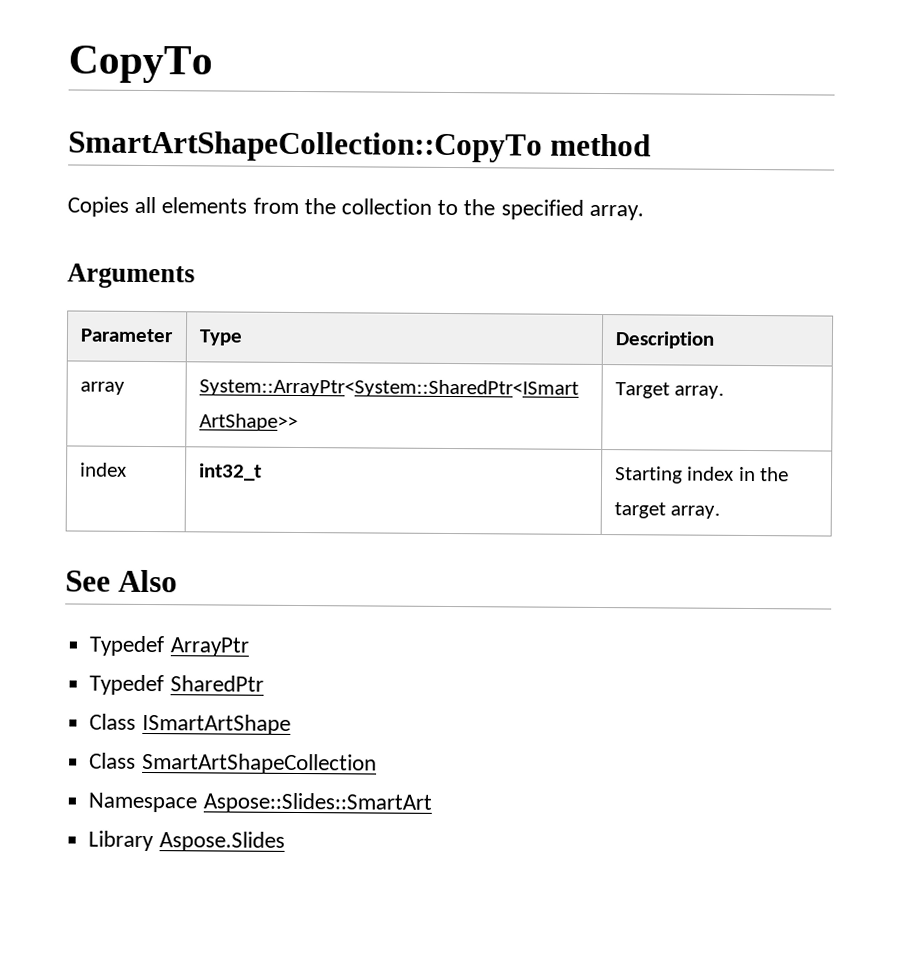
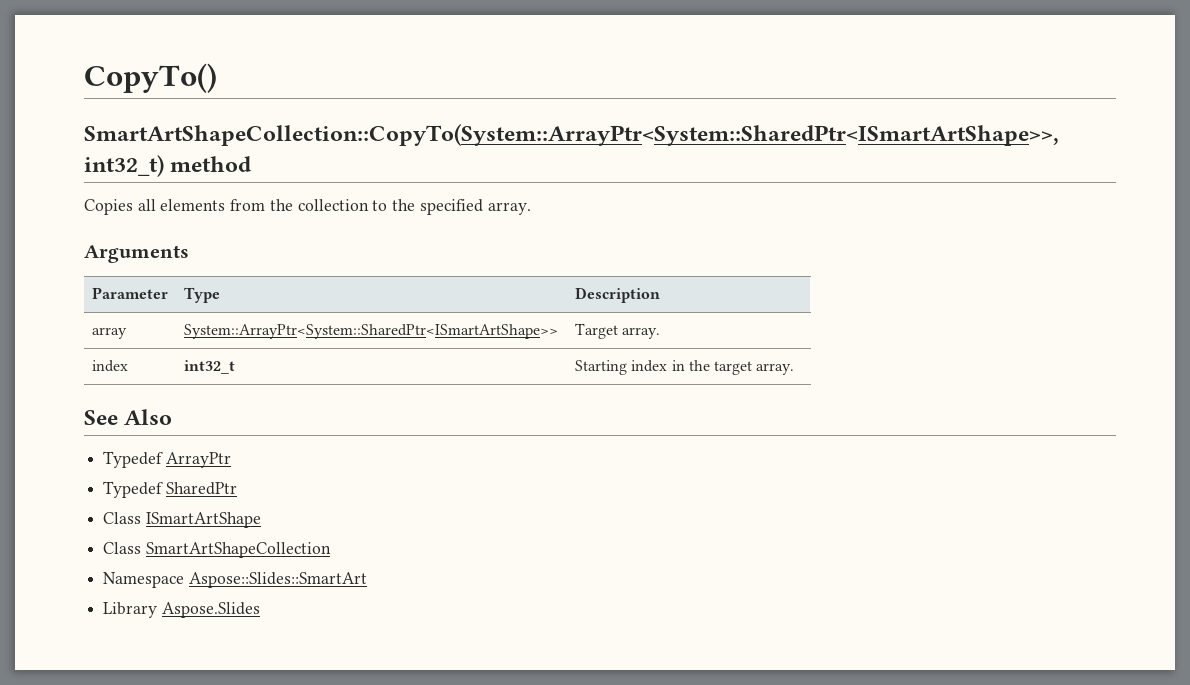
- CopyTo
- SmartArtShapeCollection::CopyTo method
+ CopyTo()
+ SmartArtShapeCollection::CopyTo(System::ArrayPtr<System::SharedPtr<ISmartArtShape>>, int32_t) method

